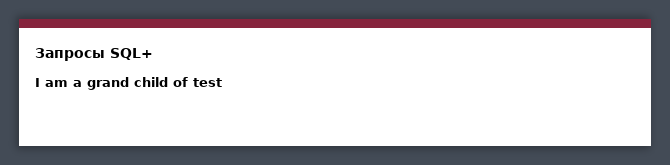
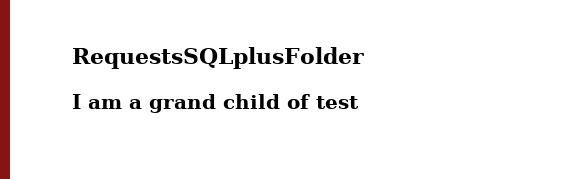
- Запросы SQL+
+ RequestsSQLplusFolder

